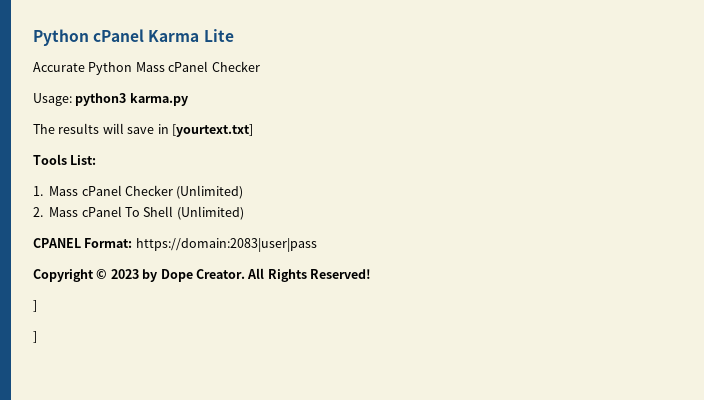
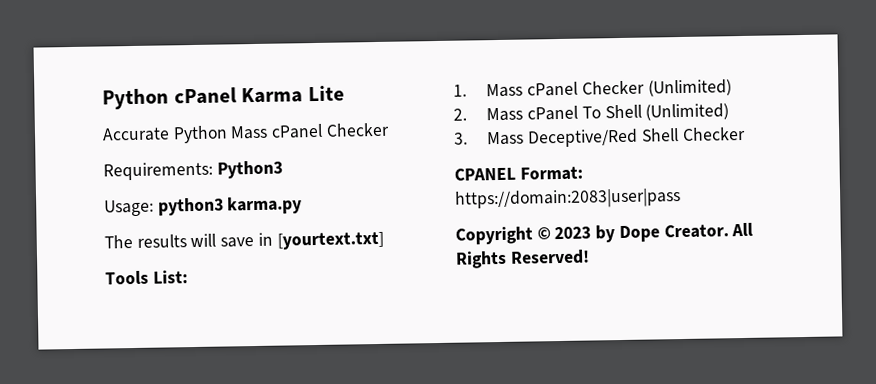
+ Requirements: Python3
+ 3. Mass Deceptive/Red Shell Checker
  All Rights Reserved!
- ]
- ]

